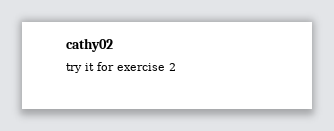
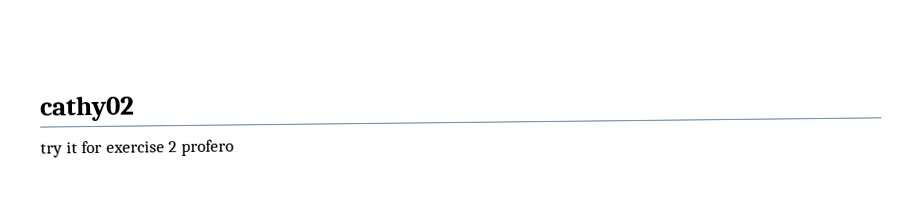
- try it for exercise 2
+ try it for exercise 2 profero

